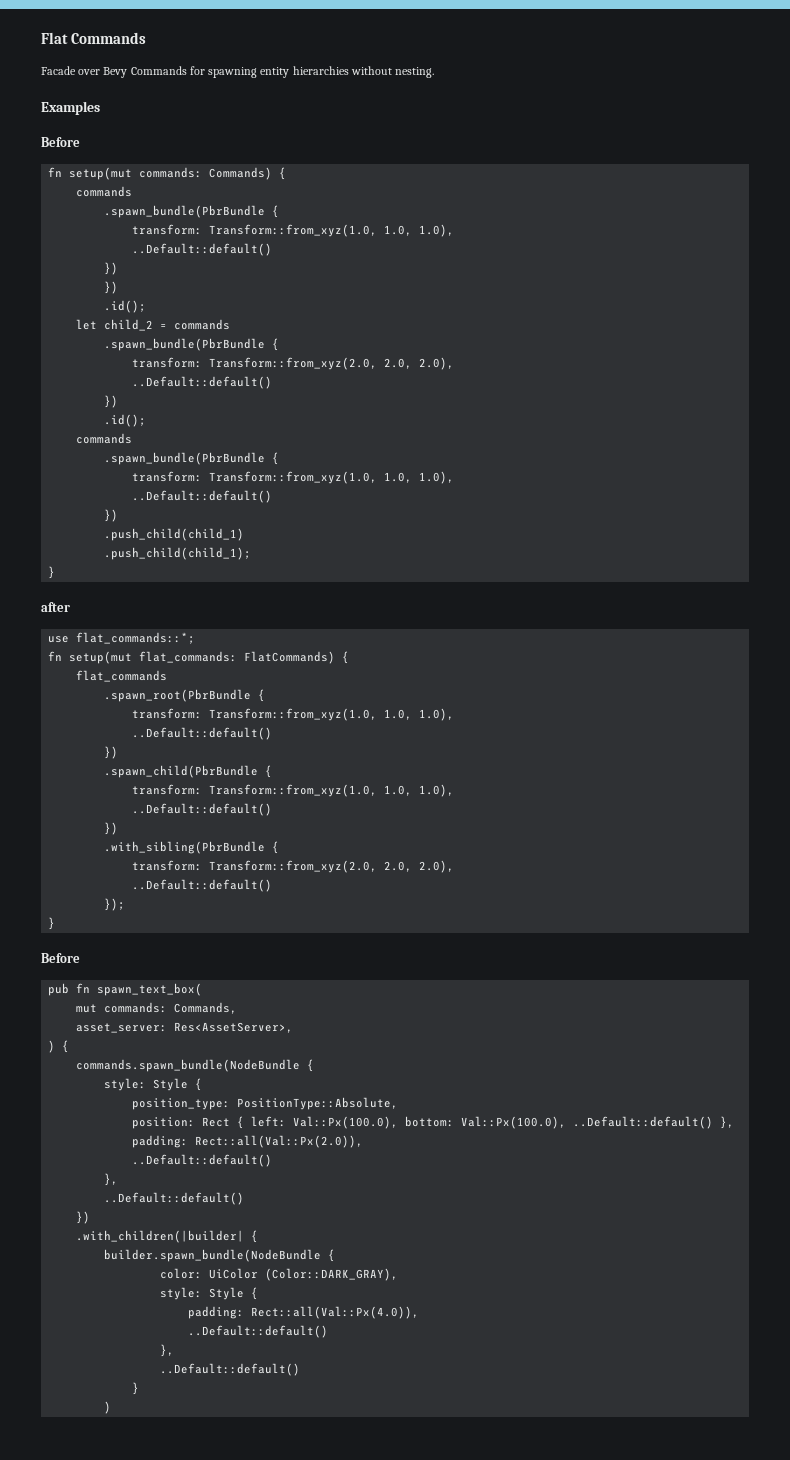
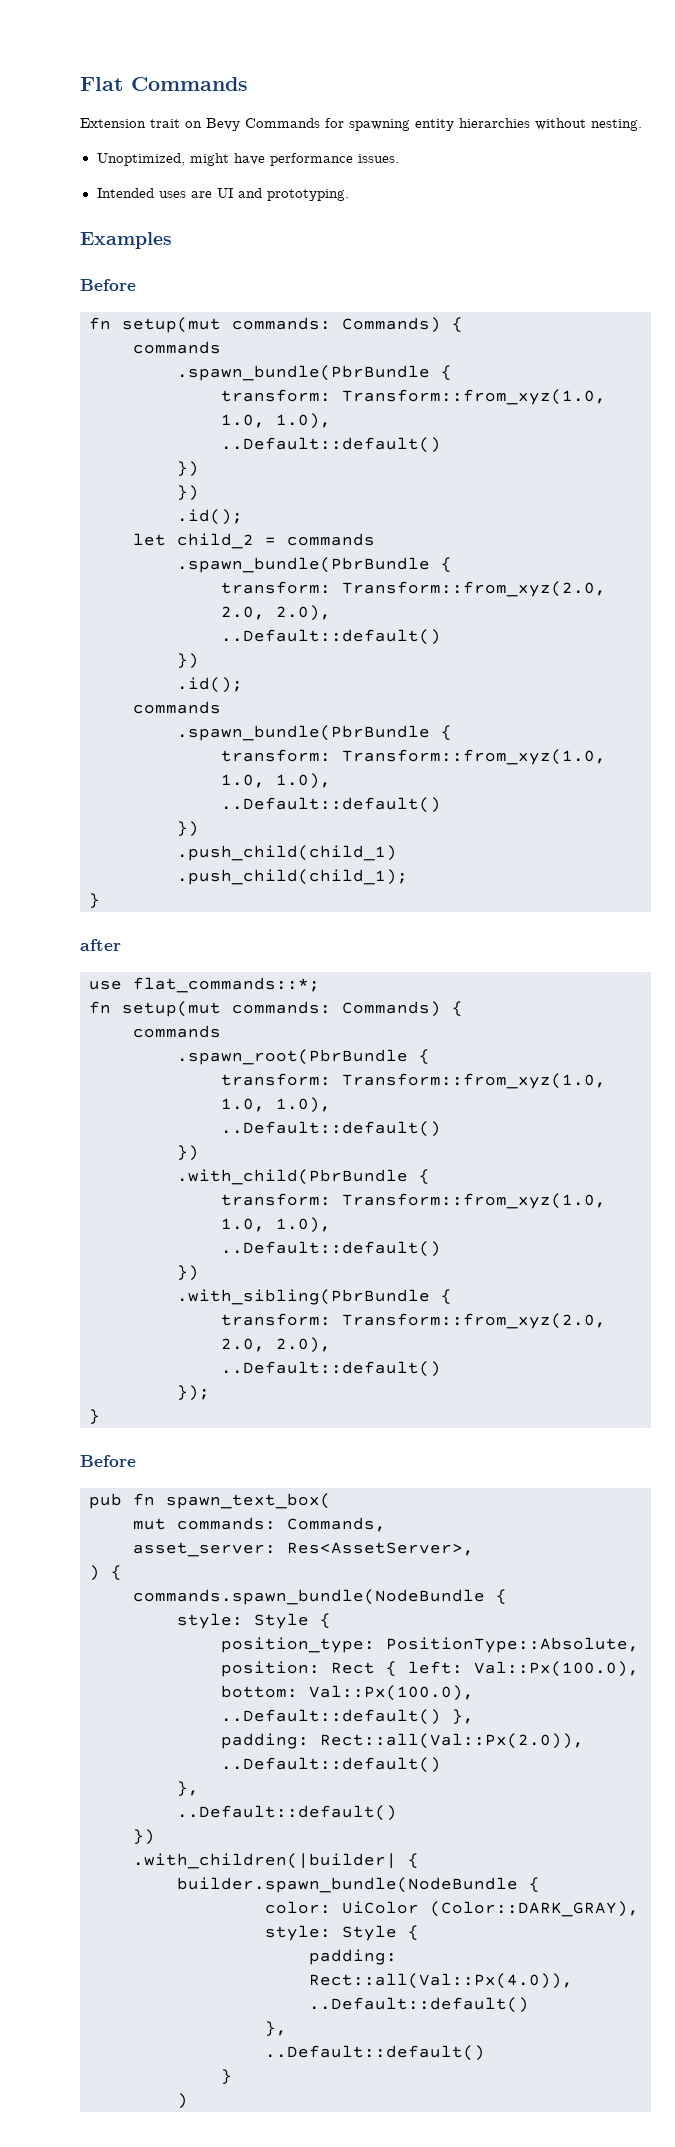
- Facade over Bevy Commands for spawning entity hierarchies without nesting.
+ Extension trait on Bevy Commands for spawning entity hierarchies without nesting.
+ Unoptimized, might have performance issues.
+ Intended uses are UI and prototyping.
  use flat_commands::*;
- fn setup(mut flat_commands: FlatCommands) {
- flat_commands
+ fn setup(mut commands: Commands) {
+ commands
- .spawn_child(PbrBundle {
+ .with_child(PbrBundle {

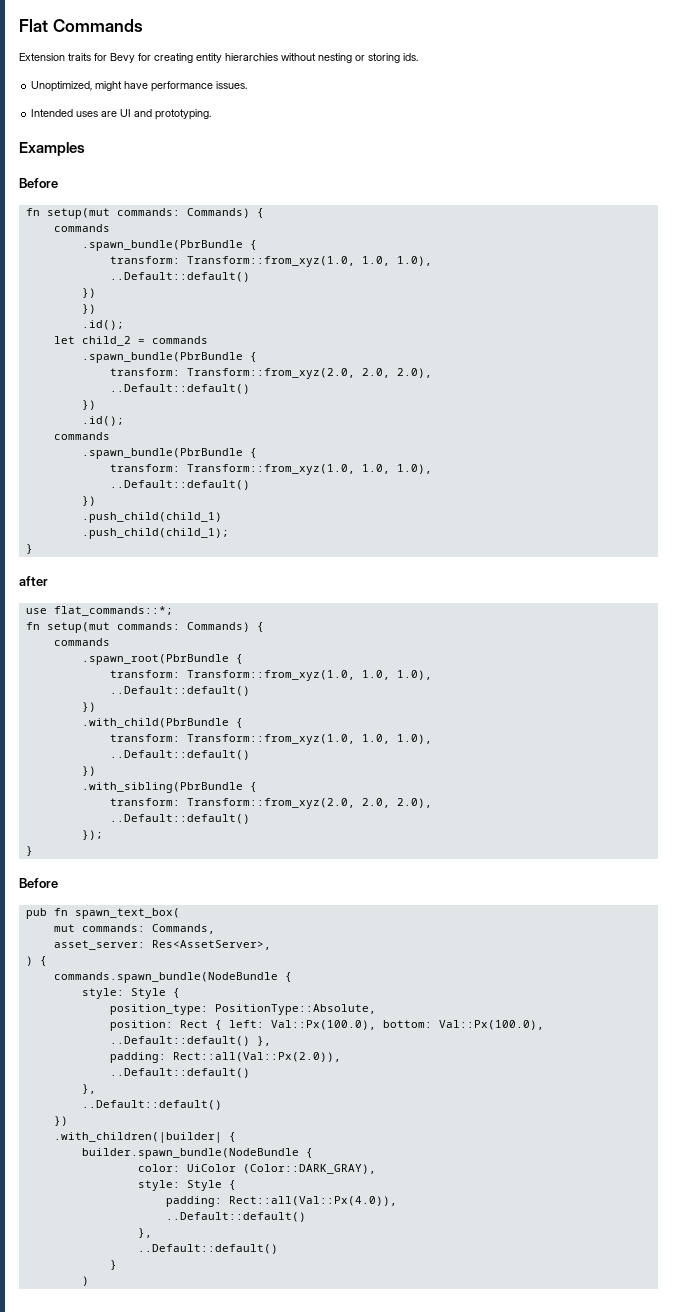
- Extension trait on Bevy Commands for spawning entity hierarchies without nesting.
+ Extension traits for Bevy for creating entity hierarchies without nesting or storing ids.

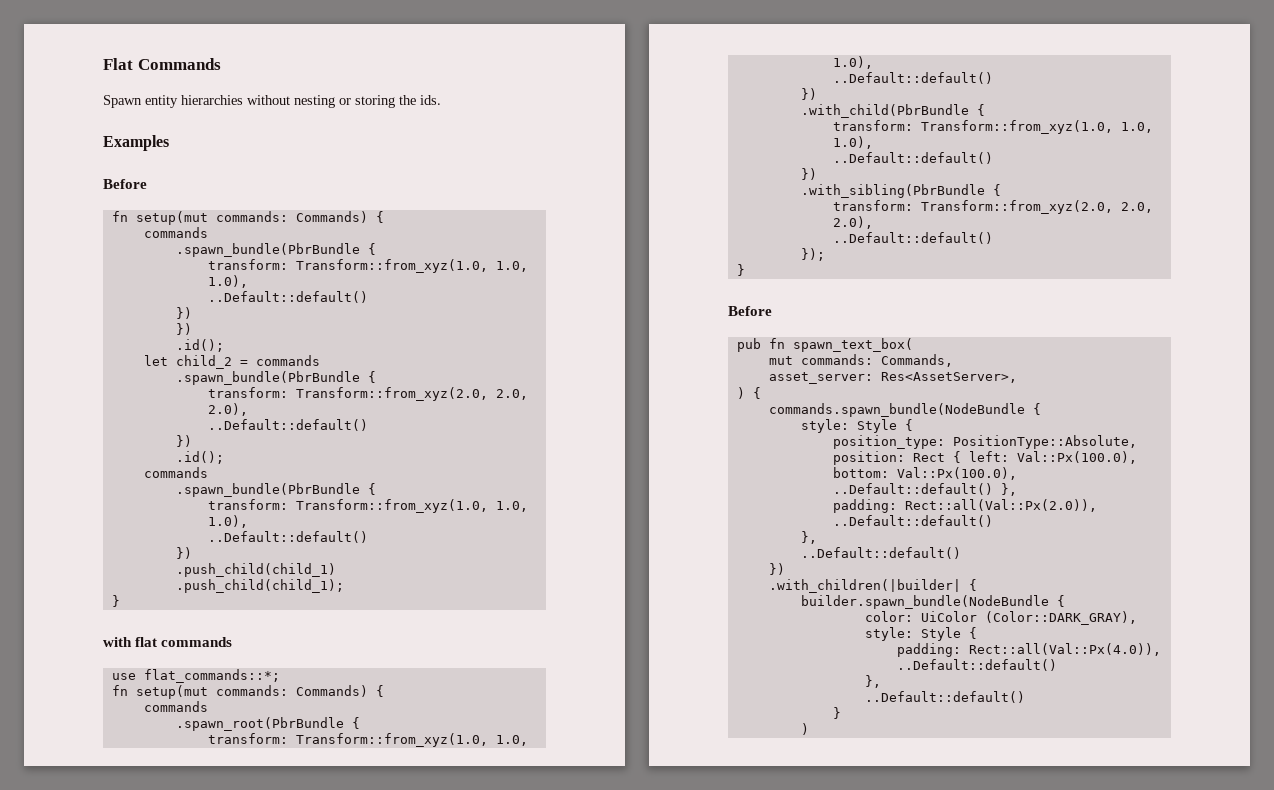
- Extension traits for Bevy for creating entity hierarchies without nesting or storing ids.
+ Spawn entity hierarchies without nesting or storing the ids.
- Unoptimized, might have performance issues.
- Intended uses are UI and prototyping.
- after
+ with flat commands

